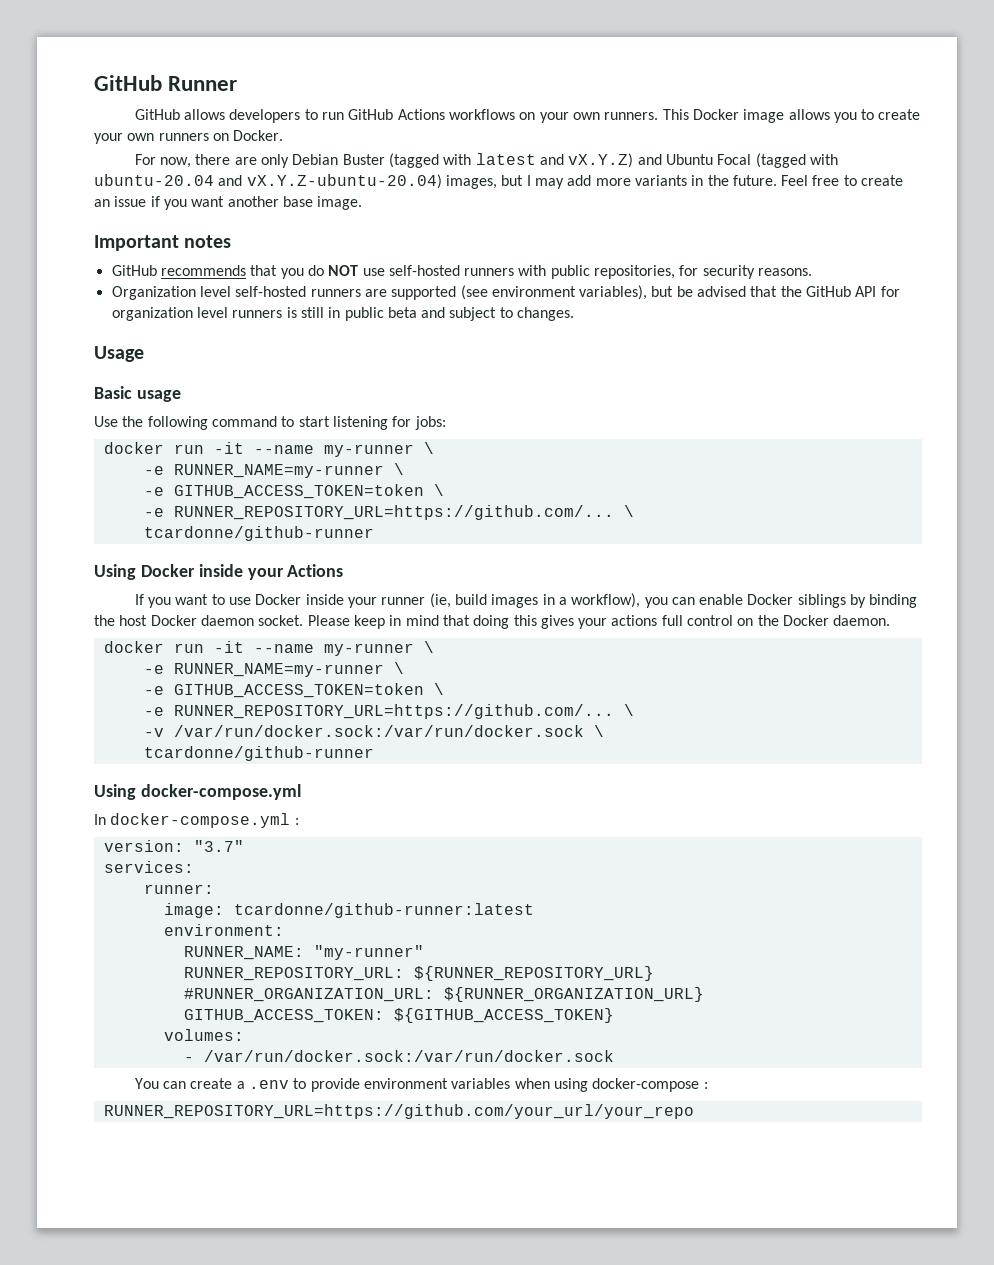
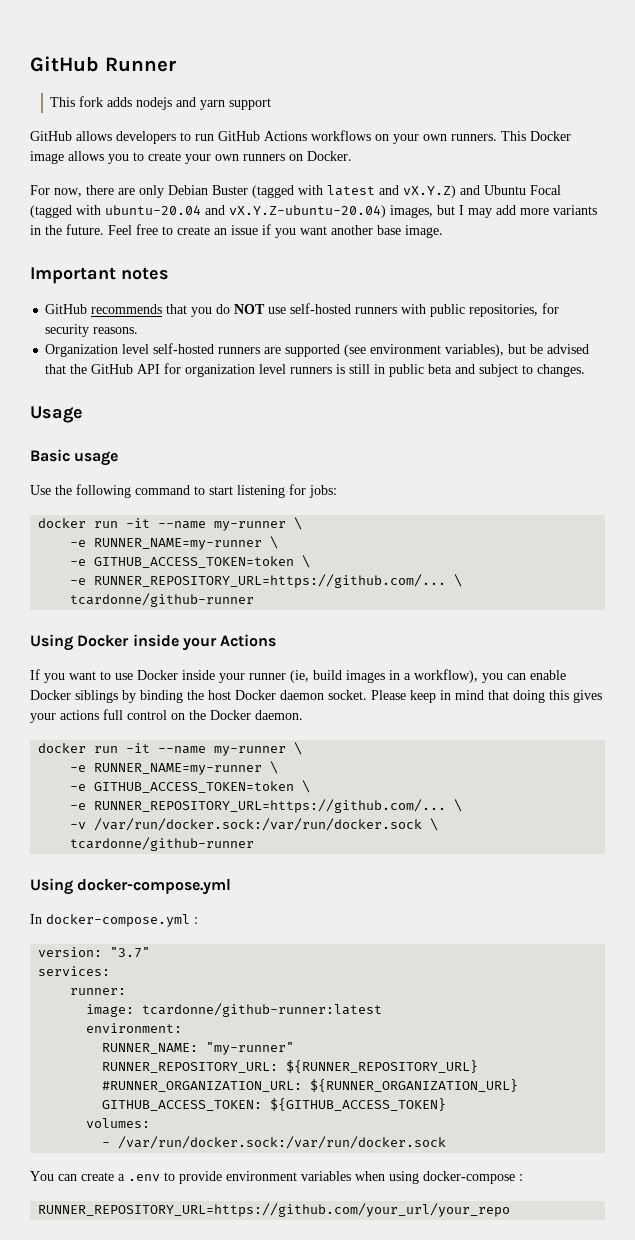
+ This fork adds nodejs and yarn support

